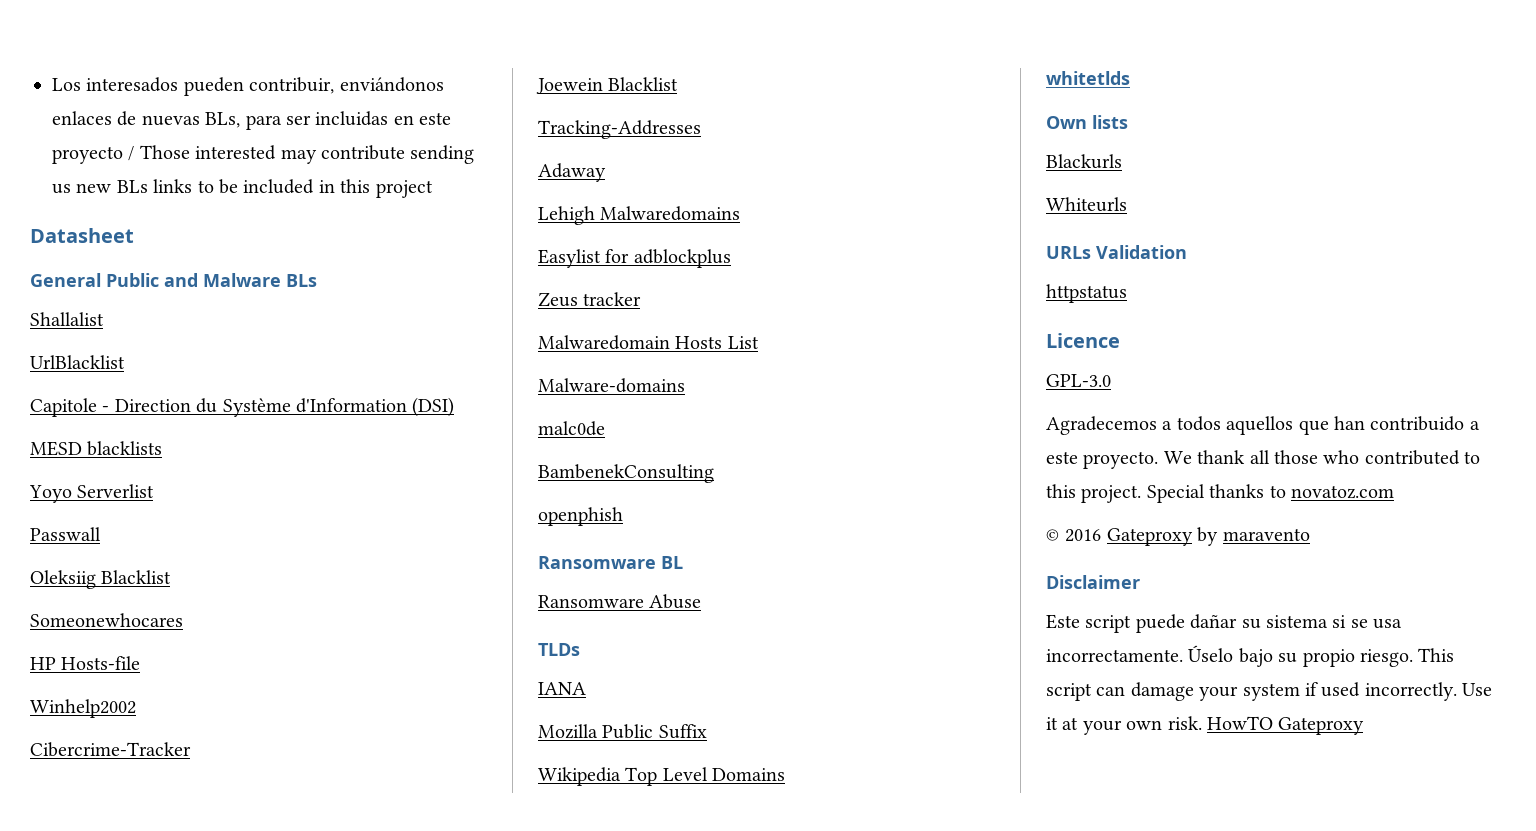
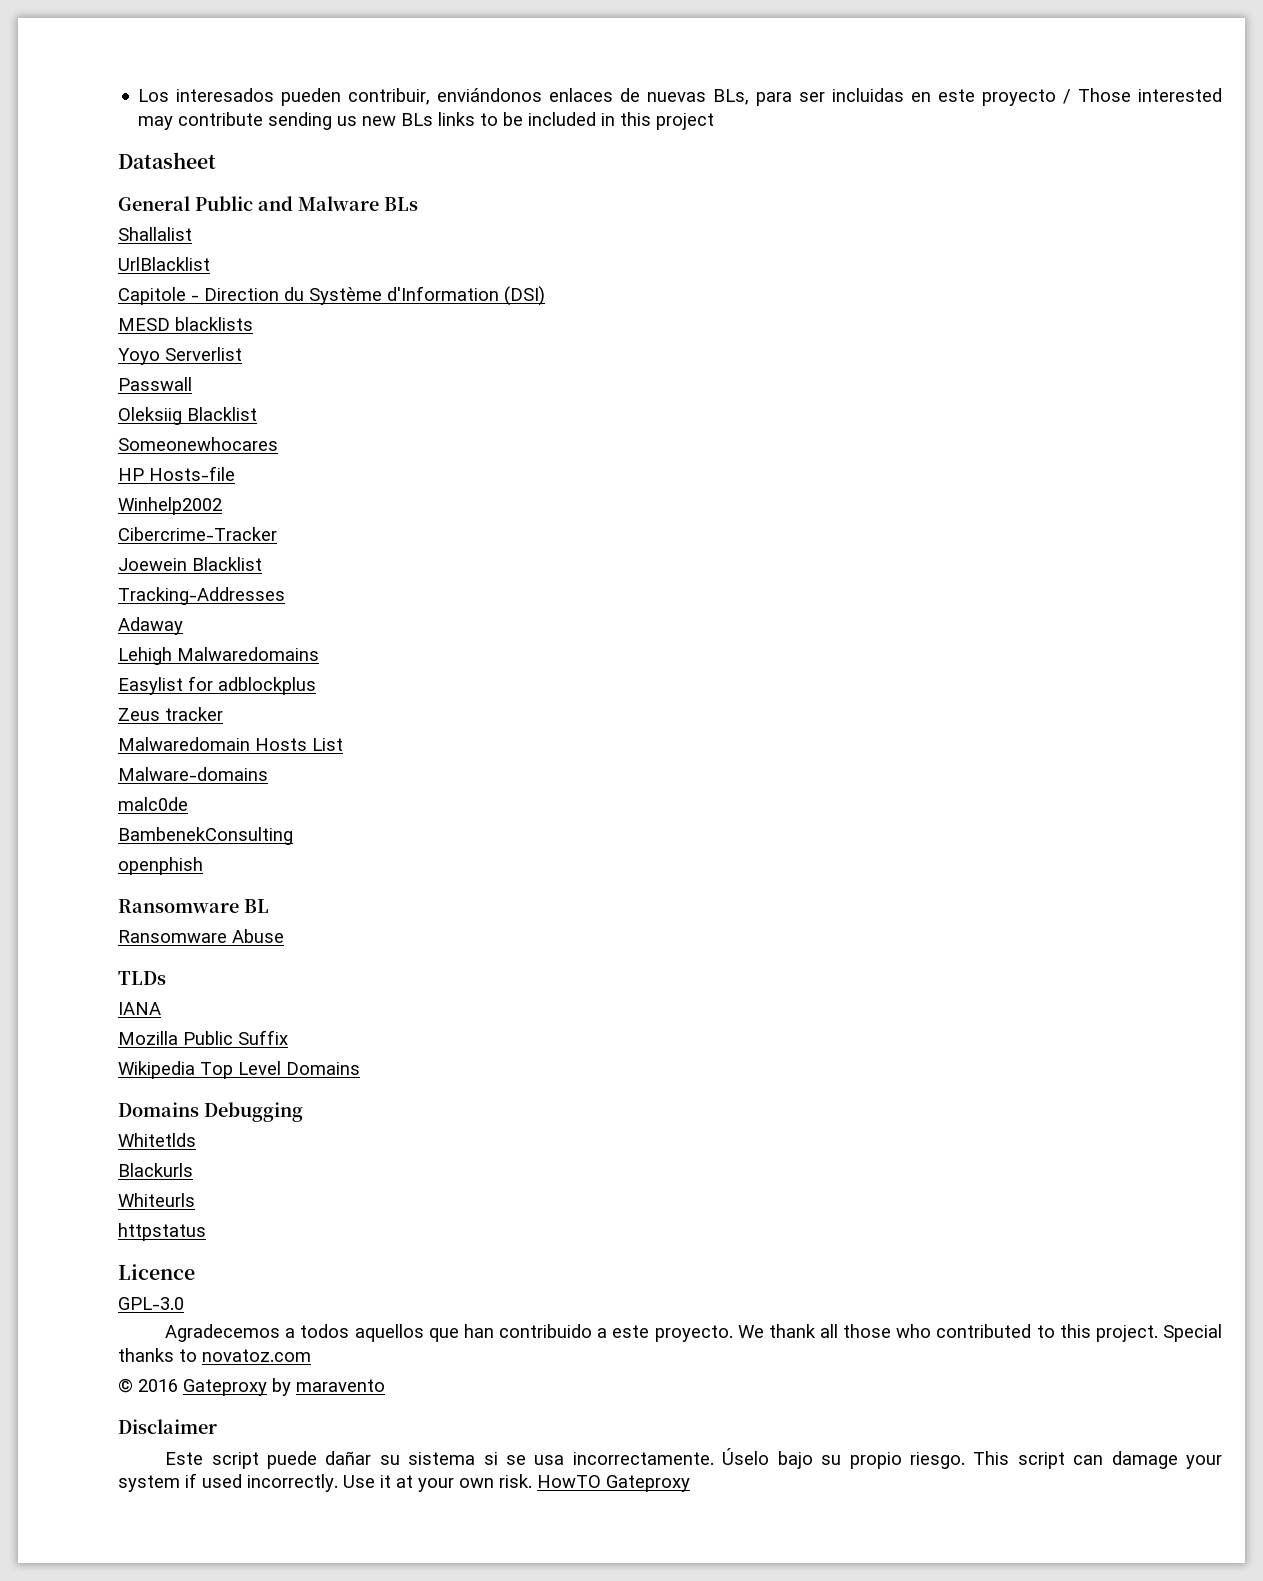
- whitetlds
- Own lists
+ Domains Debugging
+ Whitetlds
- URLs Validation

